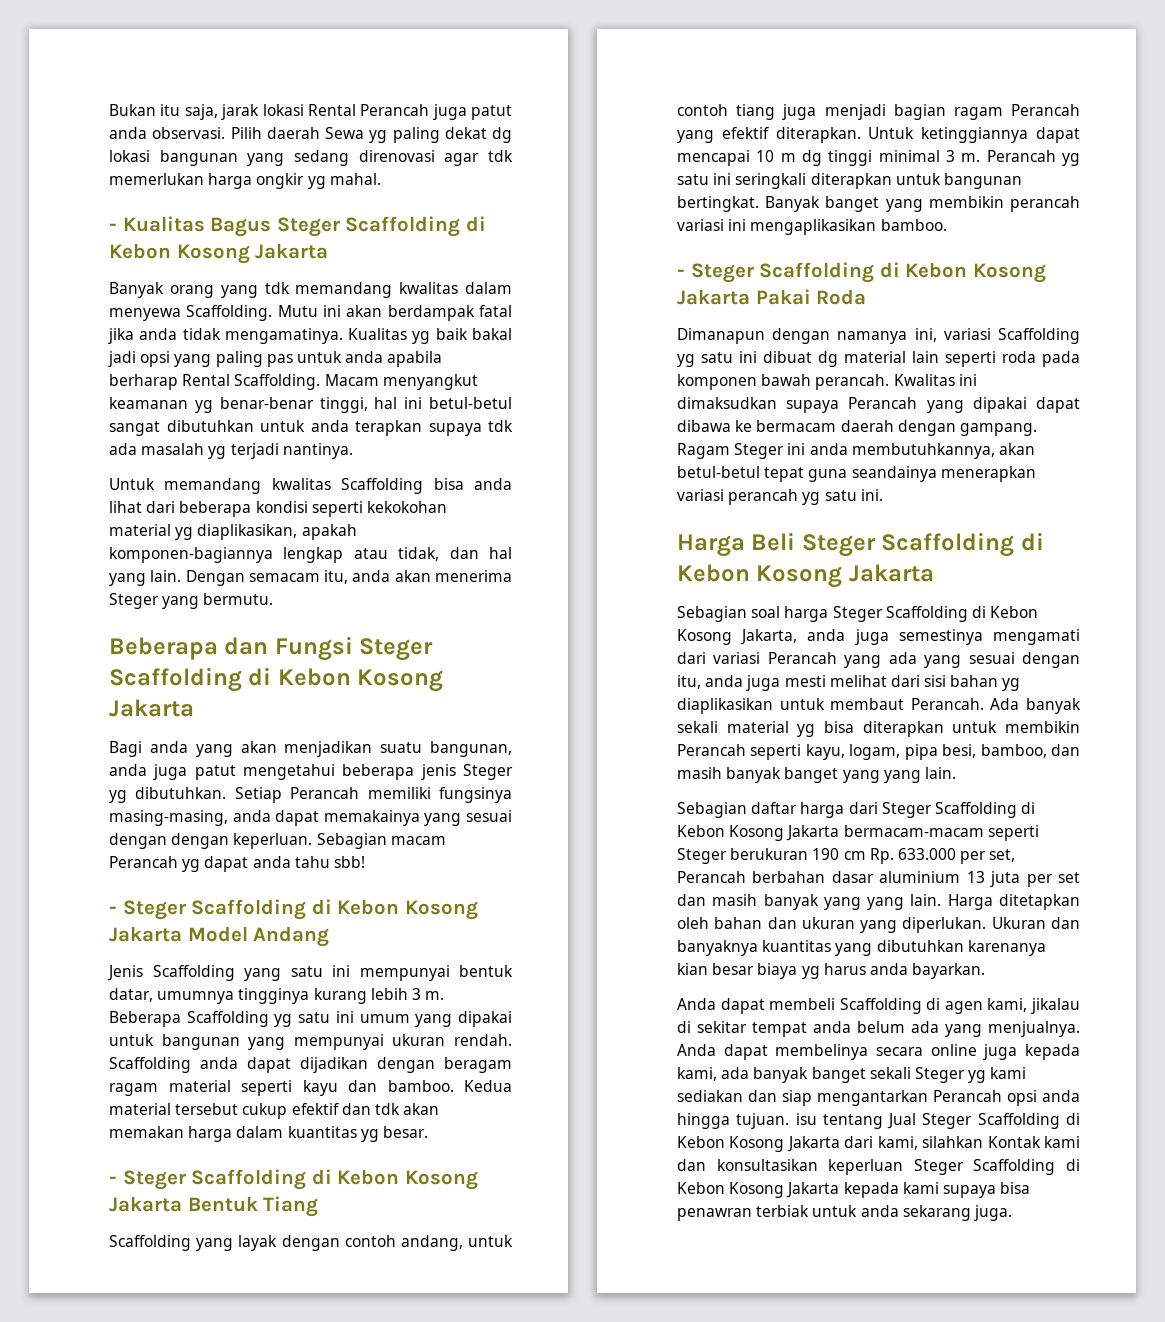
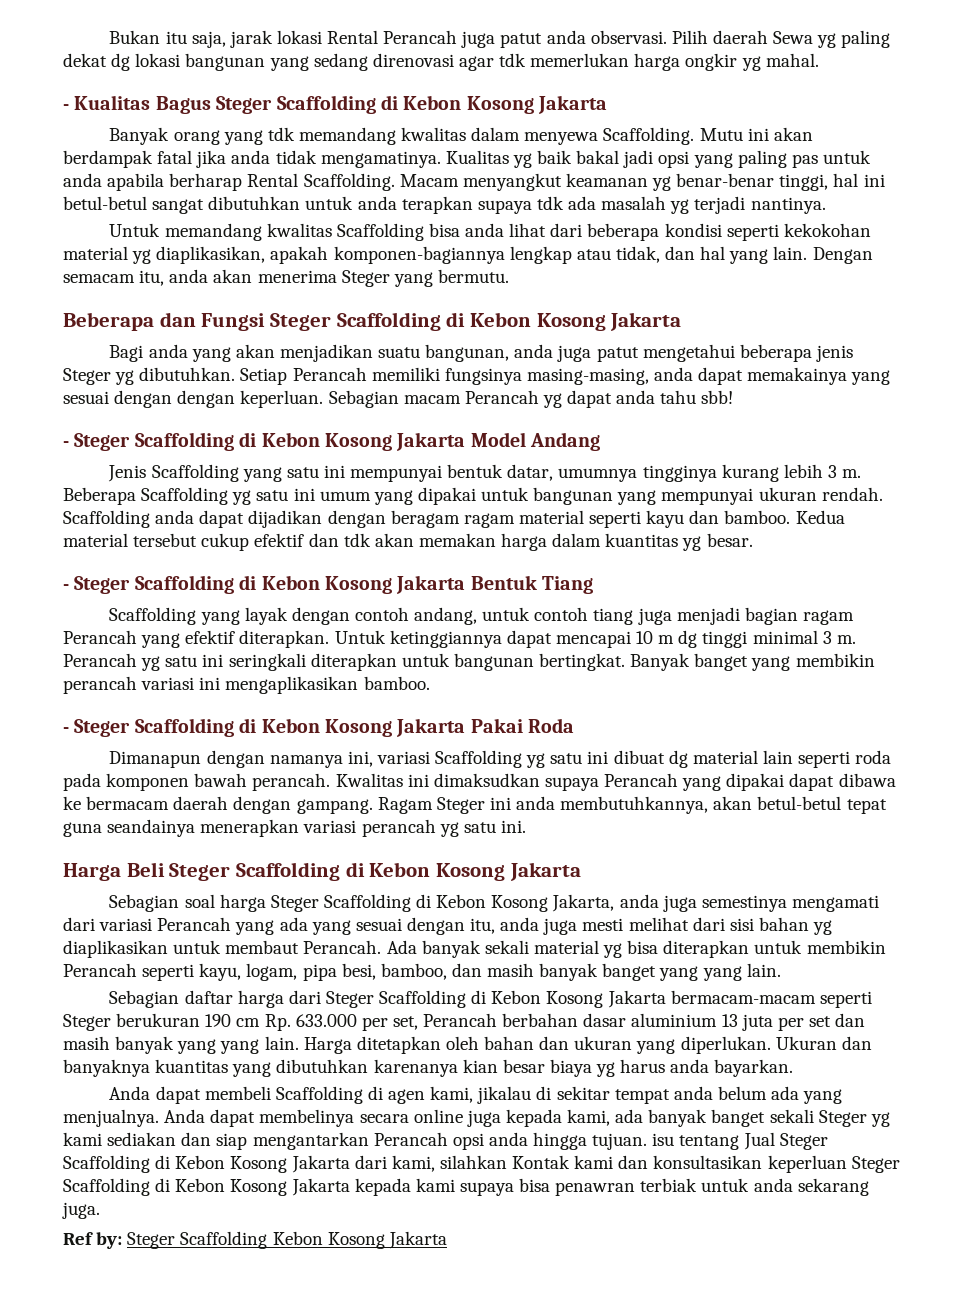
+ Ref by: Steger Scaffolding Kebon Kosong Jakarta

